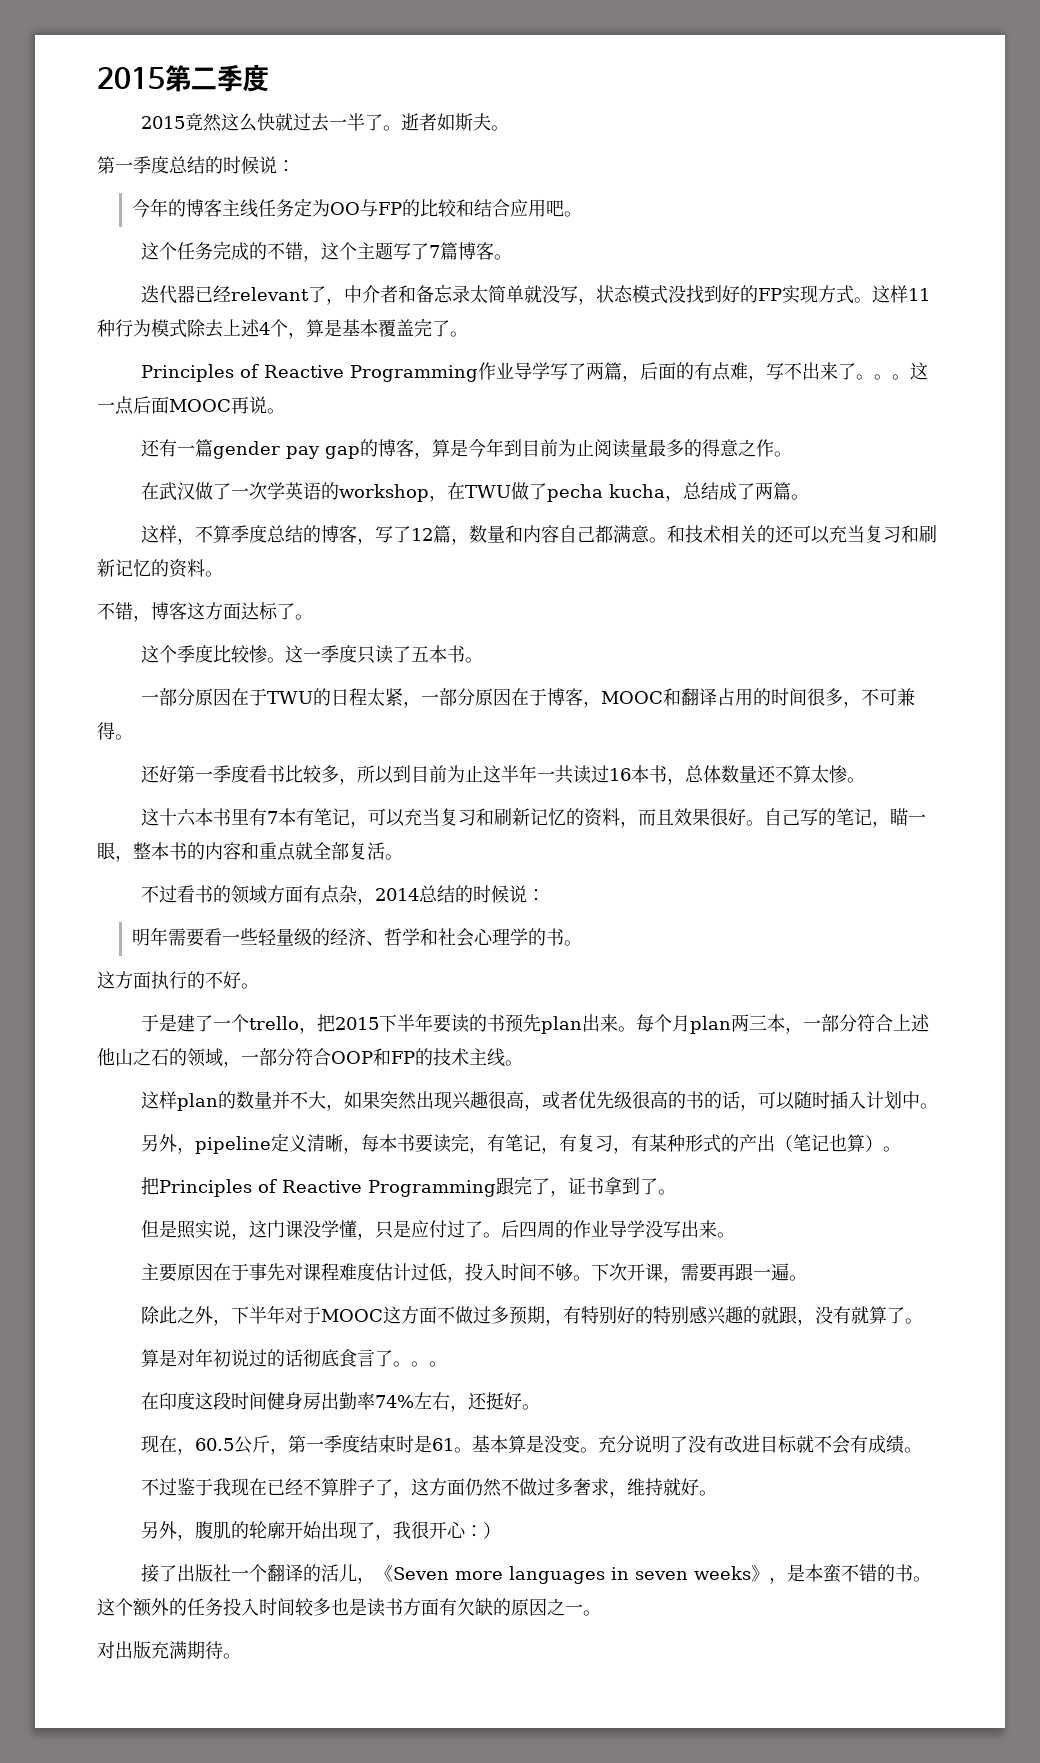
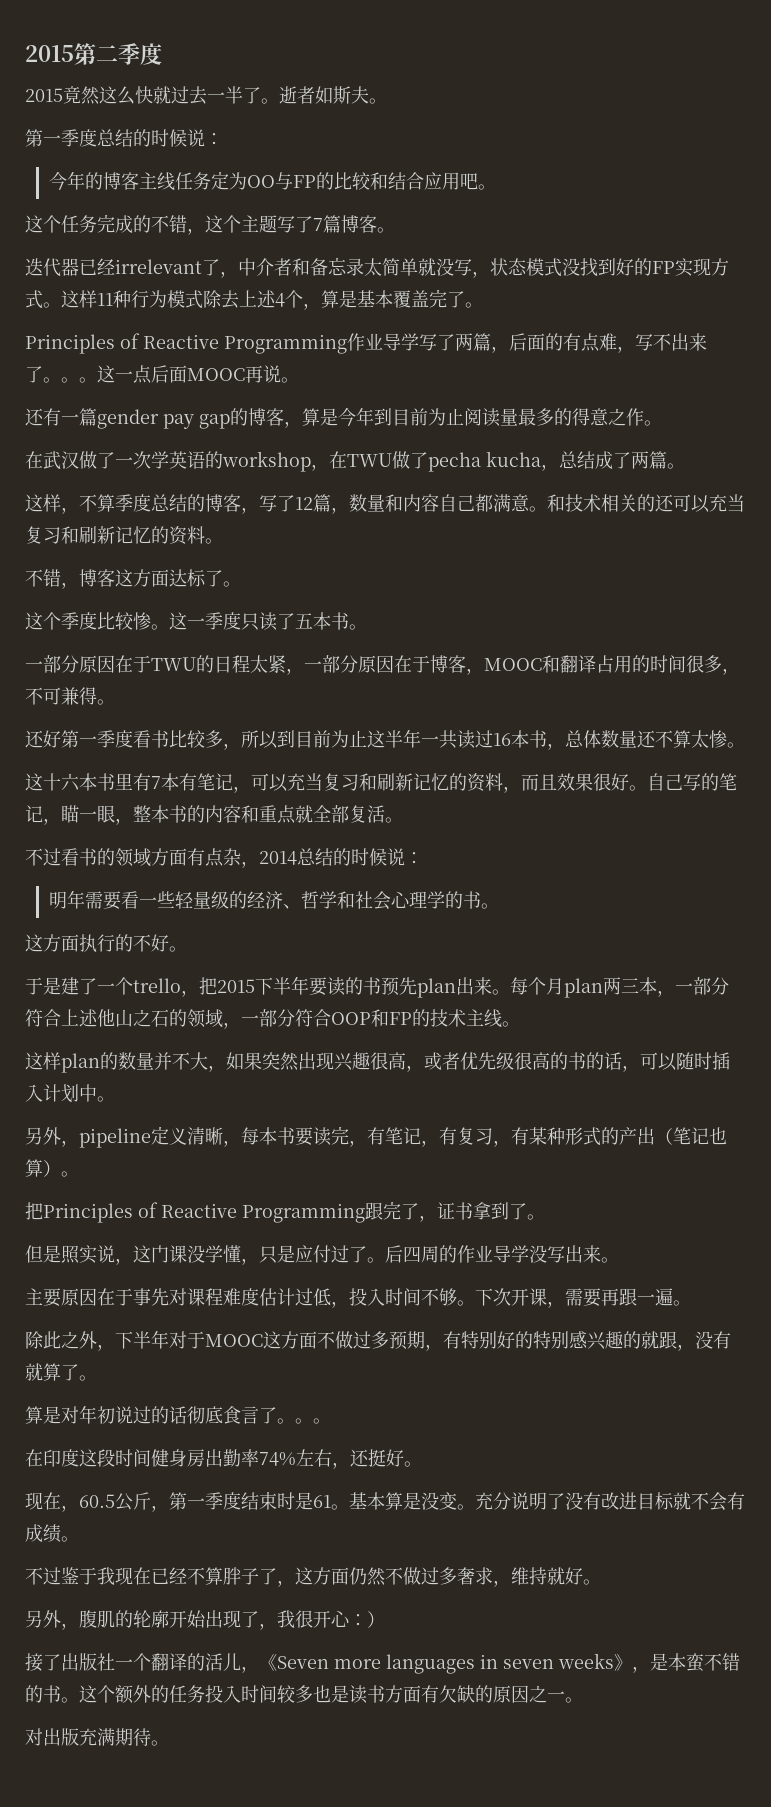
- 迭代器已经relevant了，中介者和备忘录太简单就没写，状态模式没找到好的FP实现方式。
+ 迭代器已经irrelevant了，中介者和备忘录太简单就没写，状态模式没找到好的FP实现方式。

